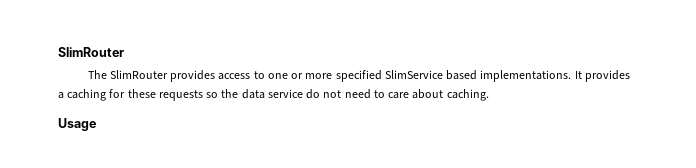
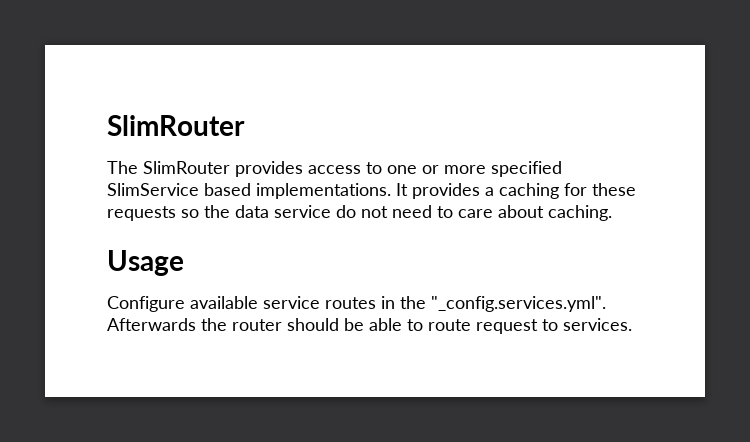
+ Configure available service routes in the "_config.services.yml". Afterwards the router should be able to route request to services.

